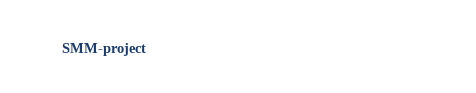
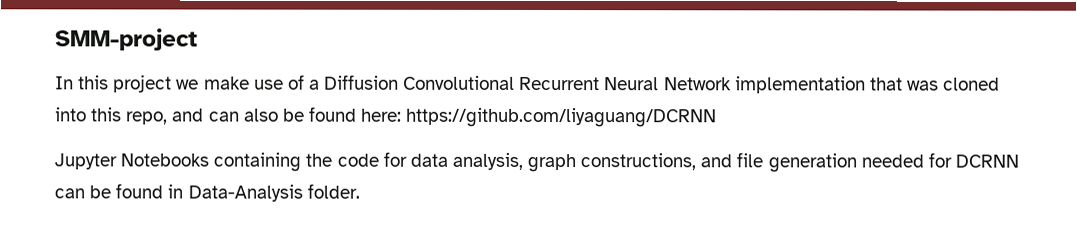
+ In this project we make use of a Diffusion Convolutional Recurrent Neural Network implementation that was cloned into this repo, and can also be found here: https://github.com/liyaguang/DCRNN
+ Jupyter Notebooks containing the code for data analysis, graph constructions, and file generation needed for DCRNN can be found in Data-Analysis folder.

